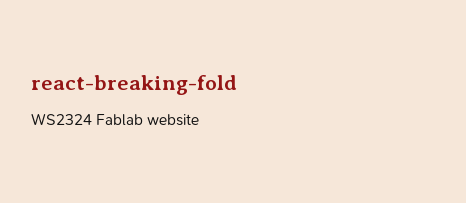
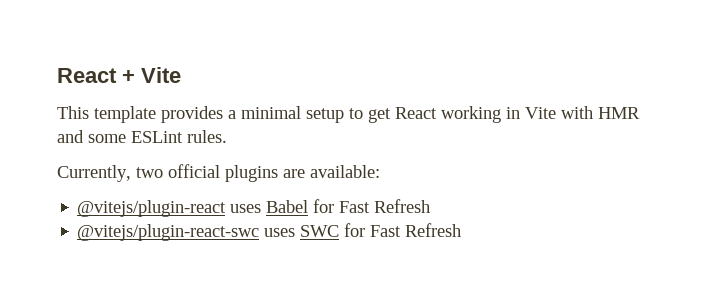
- react-breaking-fold
- WS2324 Fablab website
+ React + Vite
+ This template provides a minimal setup to get React working in Vite with HMR and some ESLint rules.
+ Currently, two official plugins are available:
+ @vitejs/plugin-react uses Babel for Fast Refresh
+ @vitejs/plugin-react-swc uses SWC for Fast Refresh

